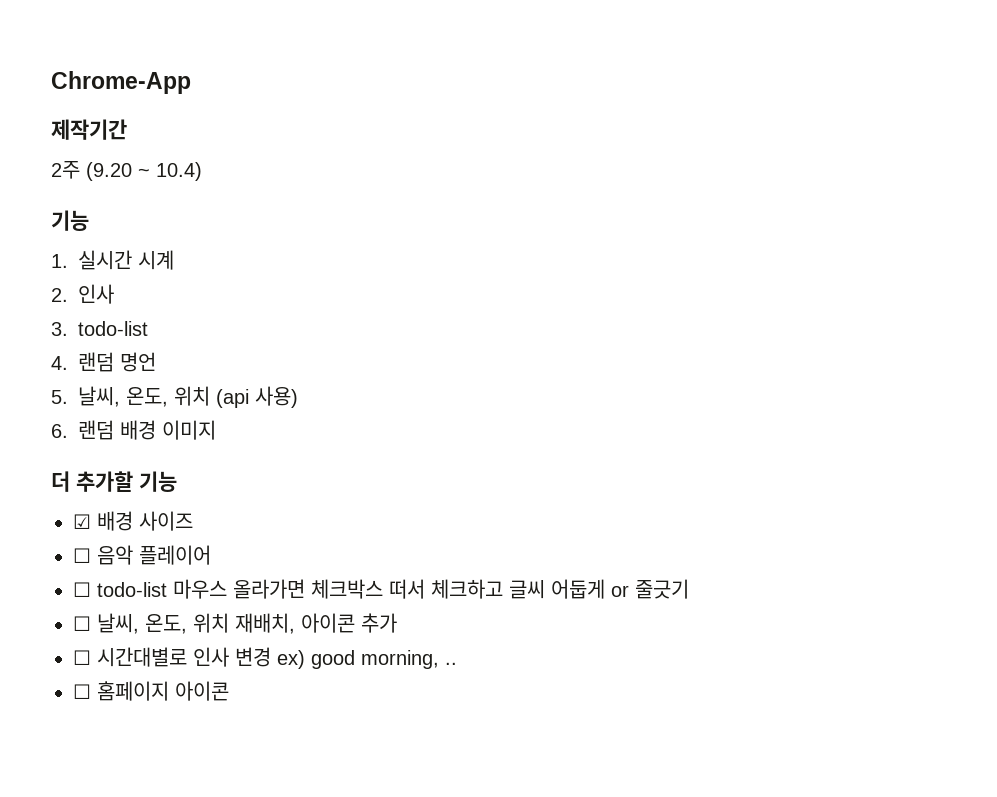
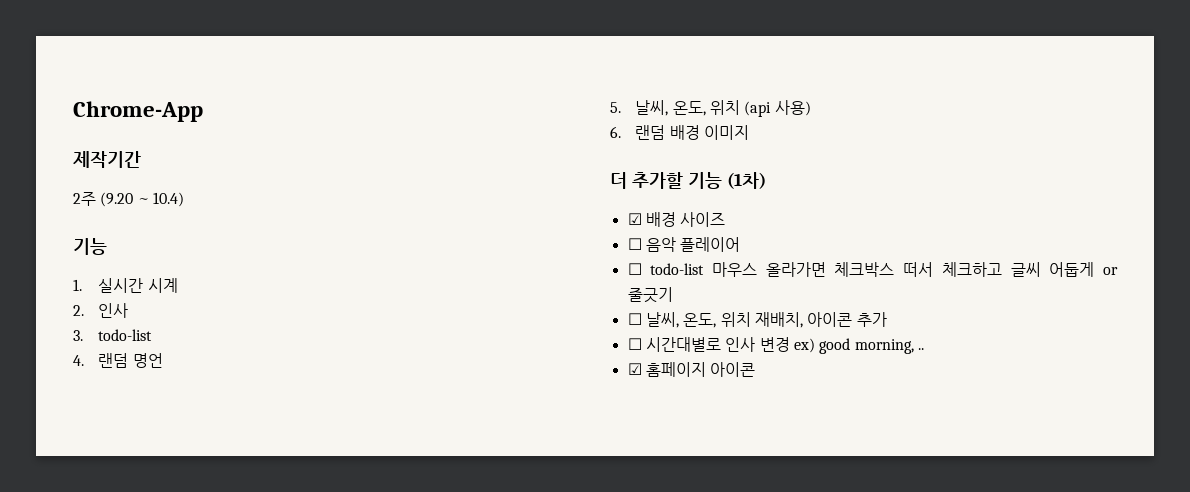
- 더 추가할 기능
+ 더 추가할 기능 (1차)
- ☐ 홈페이지 아이콘
+ ☑ 홈페이지 아이콘

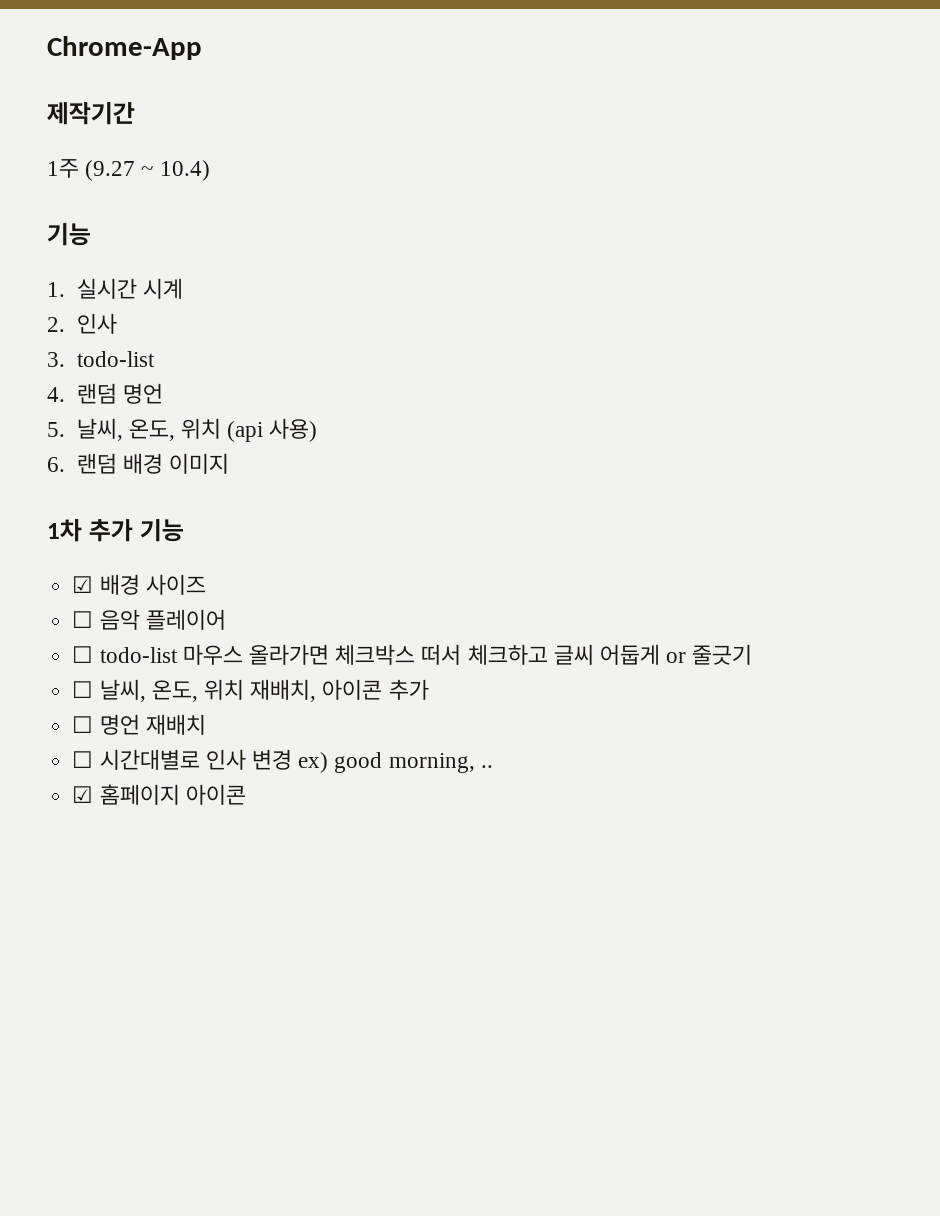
- 2주 (9.20 ~ 10.4)
+ 1주 (9.27 ~ 10.4)
- 더 추가할 기능 (1차)
+ 1차 추가 기능
+ ☐ 명언 재배치

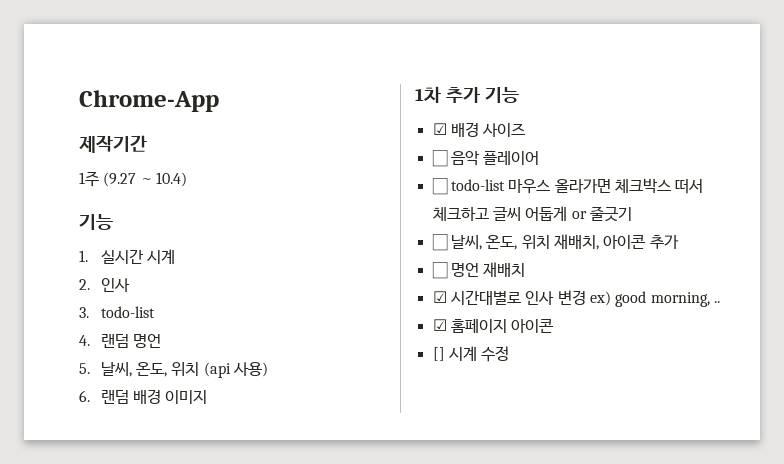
- ☐ 시간대별로 인사 변경 ex) good morning, ..
+ ☑ 시간대별로 인사 변경 ex) good morning, ..
+ [] 시계 수정

